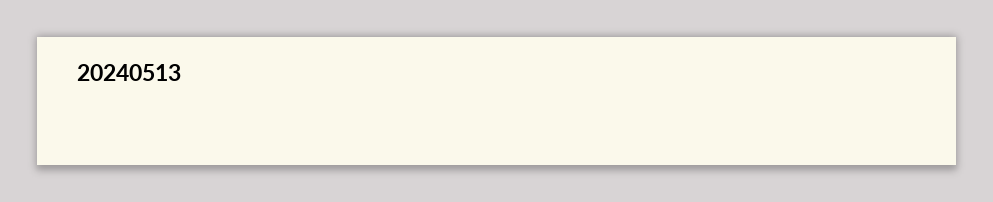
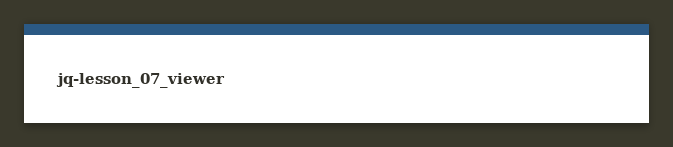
- 20240513
+ jq-lesson_07_viewer

